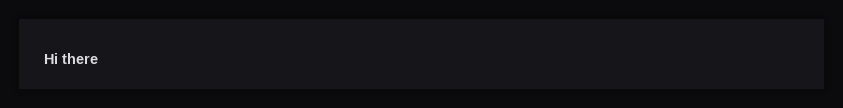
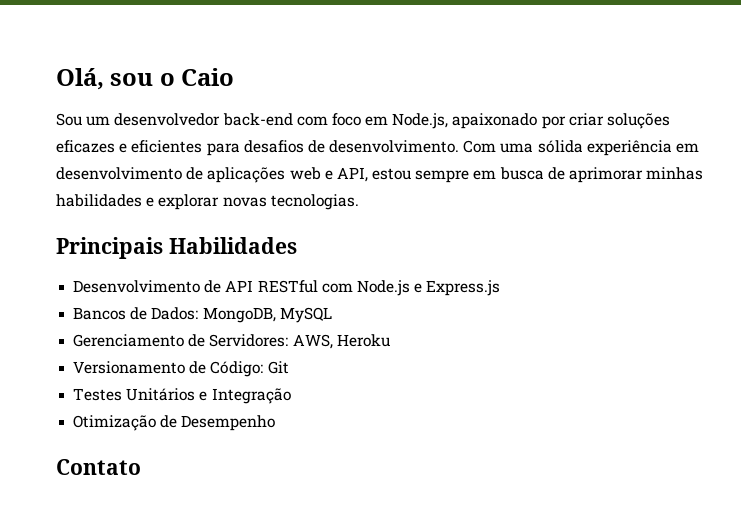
- Hi there
+ Olá, sou o Caio
+ Sou um desenvolvedor back-end com foco em Node.js, apaixonado por criar soluções eficazes e eficientes para desafios de desenvolvimento. Com uma sólida experiência em desenvolvimento de aplicações web e API, estou sempre em busca de aprimorar minhas habilidades e explorar novas tecnologias.
+ Principais Habilidades
+ Desenvolvimento de API RESTful com Node.js e Express.js
+ Bancos de Dados: MongoDB, MySQL
+ Gerenciamento de Servidores: AWS, Heroku
+ Versionamento de Código: Git
+ Testes Unitários e Integração
+ Otimização de Desempenho
+ Contato

